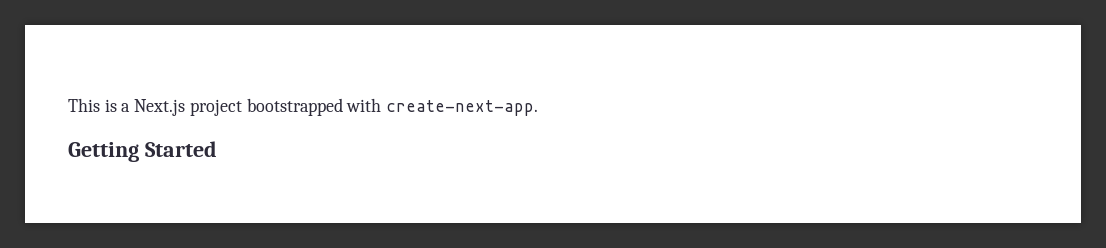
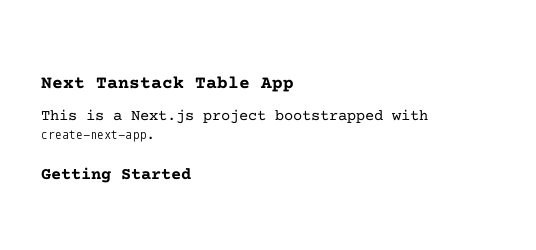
+ Next Tanstack Table App

